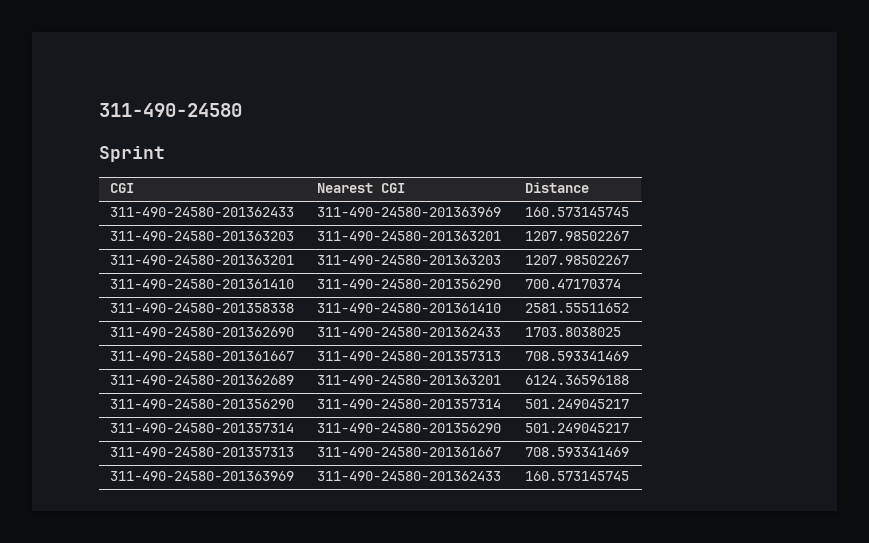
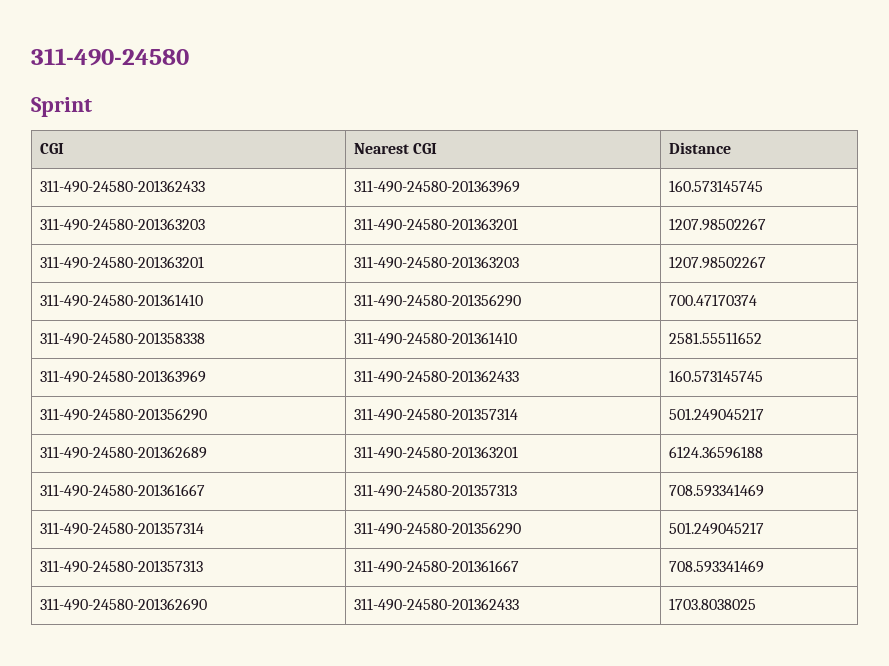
- 311-490-24580-201362690 | 311-490-24580-201362433 | 1703.8038025
- 311-490-24580-201361667 | 311-490-24580-201357313 | 708.593341469
+ 311-490-24580-201363969 | 311-490-24580-201362433 | 160.573145745
+ 311-490-24580-201356290 | 311-490-24580-201357314 | 501.249045217
- 311-490-24580-201356290 | 311-490-24580-201357314 | 501.249045217
+ 311-490-24580-201361667 | 311-490-24580-201357313 | 708.593341469
- 311-490-24580-201363969 | 311-490-24580-201362433 | 160.573145745
+ 311-490-24580-201362690 | 311-490-24580-201362433 | 1703.8038025

